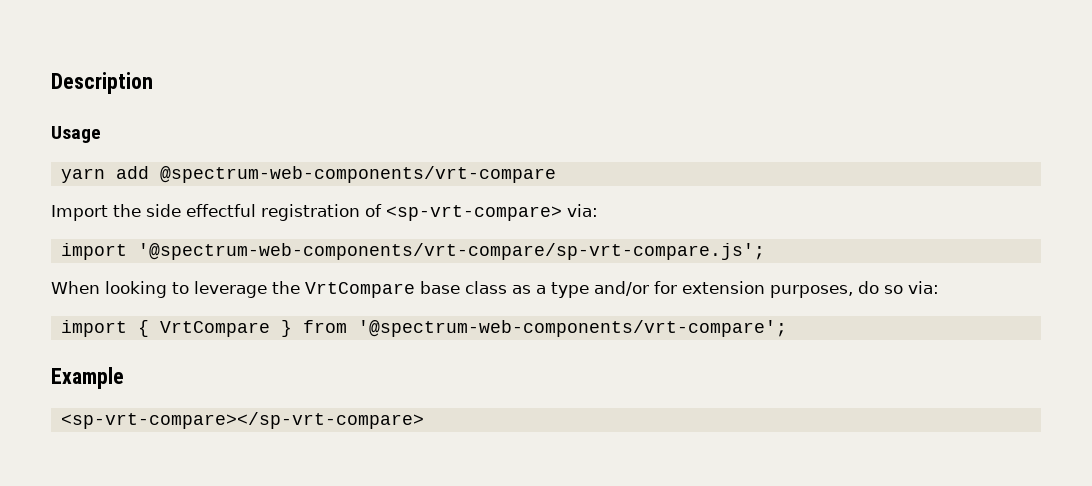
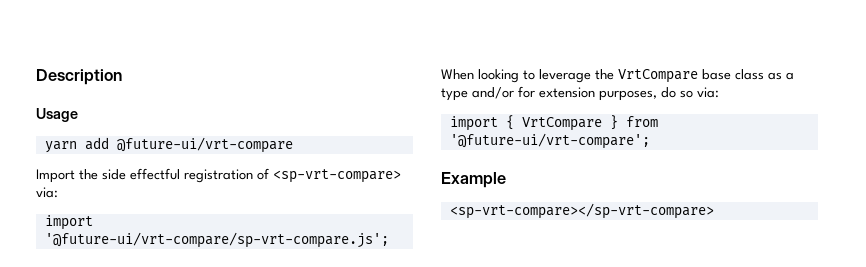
- yarn add @spectrum-web-components/vrt-compare
+ yarn add @future-ui/vrt-compare
- import '@spectrum-web-components/vrt-compare/sp-vrt-compare.js';
+ import '@future-ui/vrt-compare/sp-vrt-compare.js';
- import { VrtCompare } from '@spectrum-web-components/vrt-compare';
+ import { VrtCompare } from '@future-ui/vrt-compare';

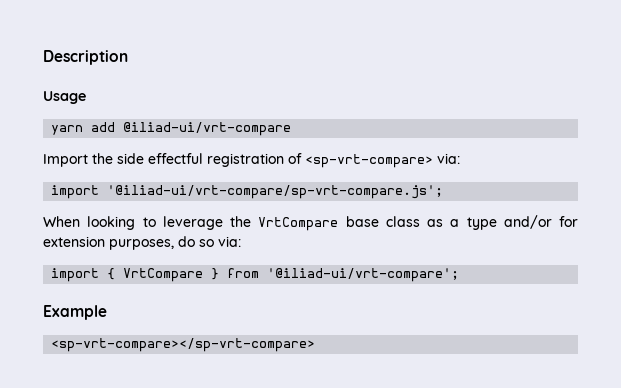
- yarn add @future-ui/vrt-compare
+ yarn add @iliad-ui/vrt-compare
- import '@future-ui/vrt-compare/sp-vrt-compare.js';
+ import '@iliad-ui/vrt-compare/sp-vrt-compare.js';
- import { VrtCompare } from '@future-ui/vrt-compare';
+ import { VrtCompare } from '@iliad-ui/vrt-compare';

